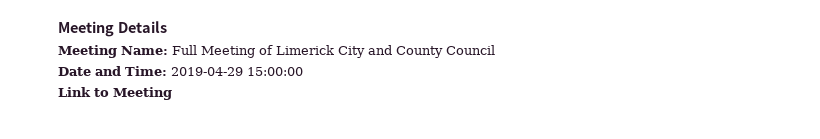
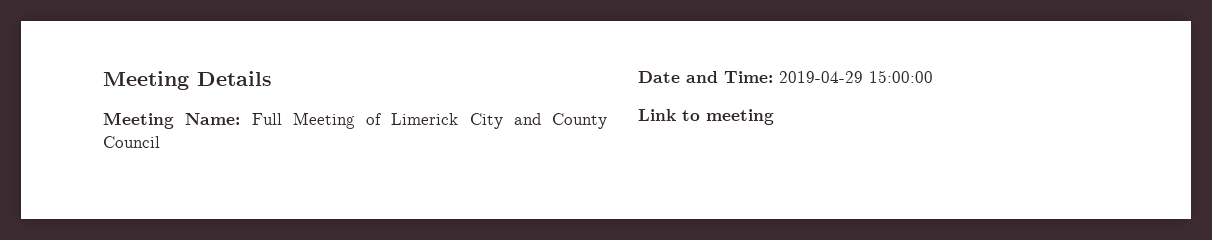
- Link to Meeting
+ Link to meeting

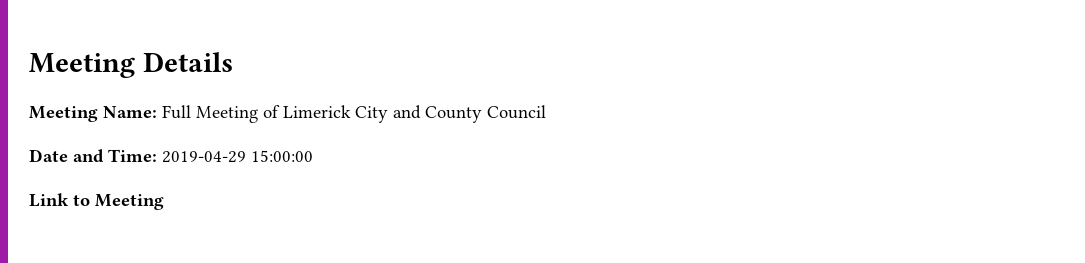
- Link to meeting
+ Link to Meeting

